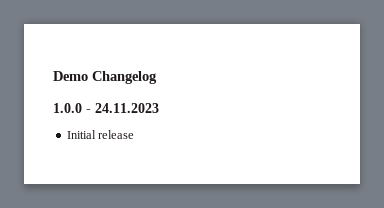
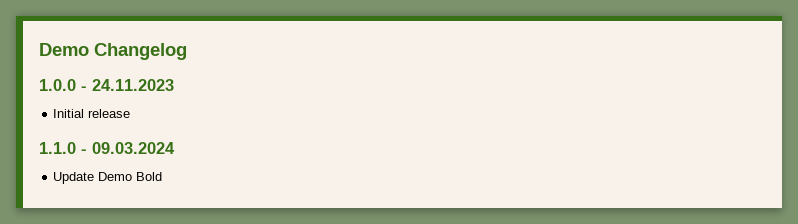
+ 1.1.0 - 09.03.2024
+ Update Demo Bold

